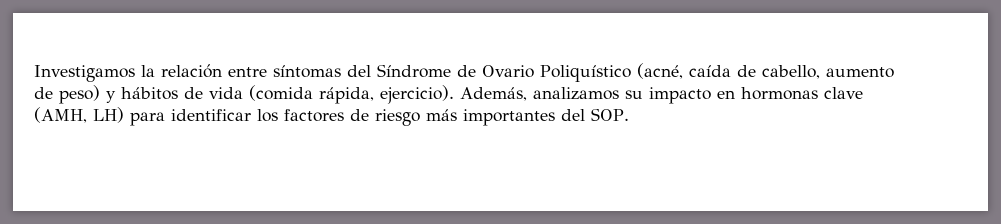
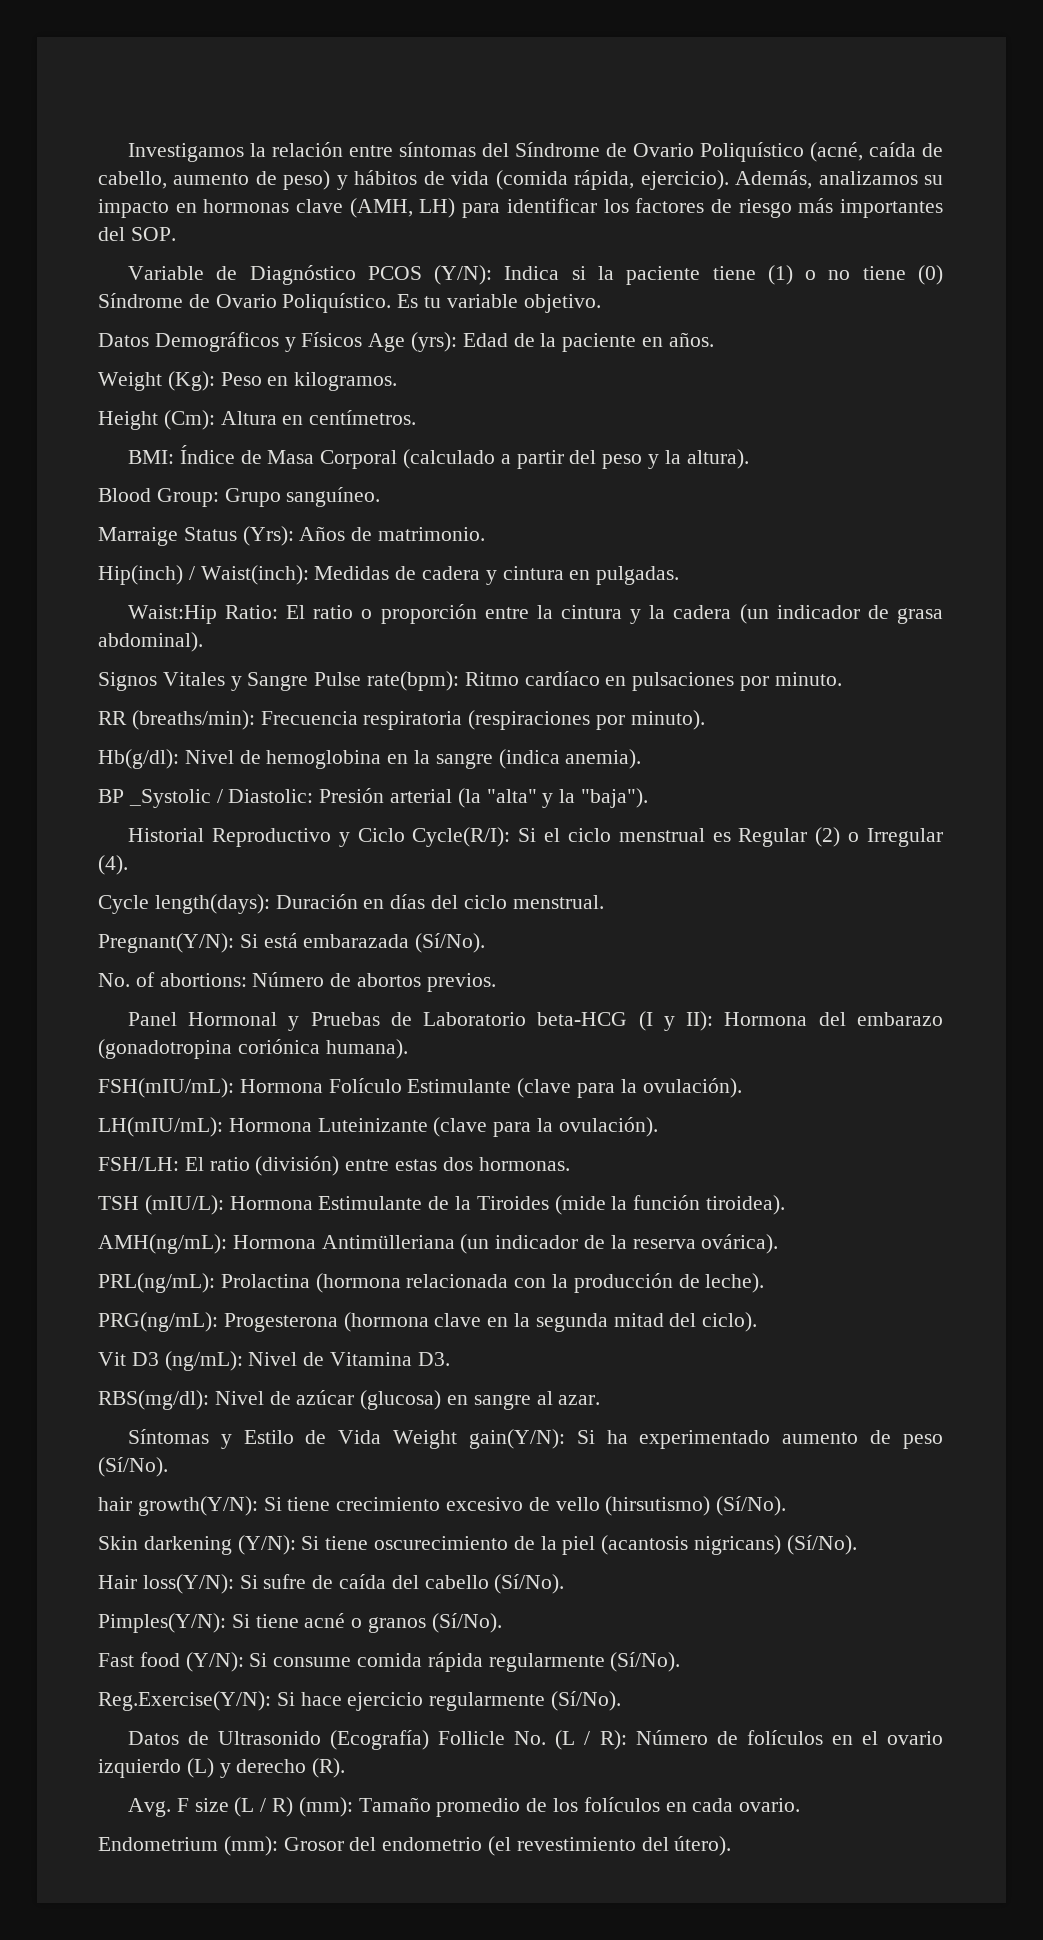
+ Variable de Diagnóstico PCOS (Y/N): Indica si la paciente tiene (1) o no tiene (0) Síndrome de Ovario Poliquístico. Es tu variable objetivo.
+ Datos Demográficos y Físicos Age (yrs): Edad de la paciente en años.
+ Weight (Kg): Peso en kilogramos.
+ Height (Cm): Altura en centímetros.
+ BMI: Índice de Masa Corporal (calculado a partir del peso y la altura).
+ Blood Group: Grupo sanguíneo.
+ Marraige Status (Yrs): Años de matrimonio.
+ Hip(inch) / Waist(inch): Medidas de cadera y cintura en pulgadas.
+ Waist:Hip Ratio: El ratio o proporción entre la cintura y la cadera (un indicador de grasa abdominal).
+ Signos Vitales y Sangre Pulse rate(bpm): Ritmo cardíaco en pulsaciones por minuto.
+ RR (breaths/min): Frecuencia respiratoria (respiraciones por minuto).
+ Hb(g/dl): Nivel de hemoglobina en la sangre (indica anemia).
+ BP _Systolic / Diastolic: Presión arterial (la "alta" y la "baja").
+ Historial Reproductivo y Ciclo Cycle(R/I): Si el ciclo menstrual es Regular (2) o Irregular (4).
+ Cycle length(days): Duración en días del ciclo menstrual.
+ Pregnant(Y/N): Si está embarazada (Sí/No).
+ No. of abortions: Número de abortos previos.
+ Panel Hormonal y Pruebas de Laboratorio beta-HCG (I y II): Hormona del embarazo (gonadotropina coriónica humana).
+ FSH(mIU/mL): Hormona Folículo Estimulante (clave para la ovulación).
+ LH(mIU/mL): Hormona Luteinizante (clave para la ovulación).
+ FSH/LH: El ratio (división) entre estas dos hormonas.
+ TSH (mIU/L): Hormona Estimulante de la Tiroides (mide la función tiroidea).
+ AMH(ng/mL): Hormona Antimülleriana (un indicador de la reserva ovárica).
+ PRL(ng/mL): Prolactina (hormona relacionada con la producción de leche).
+ PRG(ng/mL): Progesterona (hormona clave en la segunda mitad del ciclo).
+ Vit D3 (ng/mL): Nivel de Vitamina D3.
+ RBS(mg/dl): Nivel de azúcar (glucosa) en sangre al azar.
+ Síntomas y Estilo de Vida Weight gain(Y/N): Si ha experimentado aumento de peso (Sí/No).
+ hair growth(Y/N): Si tiene crecimiento excesivo de vello (hirsutismo) (Sí/No).
+ Skin darkening (Y/N): Si tiene oscurecimiento de la piel (acantosis nigricans) (Sí/No).
+ Hair loss(Y/N): Si sufre de caída del cabello (Sí/No).
+ Pimples(Y/N): Si tiene acné o granos (Sí/No).
+ Fast food (Y/N): Si consume comida rápida regularmente (Sí/No).
+ Reg.Exercise(Y/N): Si hace ejercicio regularmente (Sí/No).
+ Datos de Ultrasonido (Ecografía) Follicle No. (L / R): Número de folículos en el ovario izquierdo (L) y derecho (R).
+ Avg. F size (L / R) (mm): Tamaño promedio de los folículos en cada ovario.
+ Endometrium (mm): Grosor del endometrio (el revestimiento del útero).

